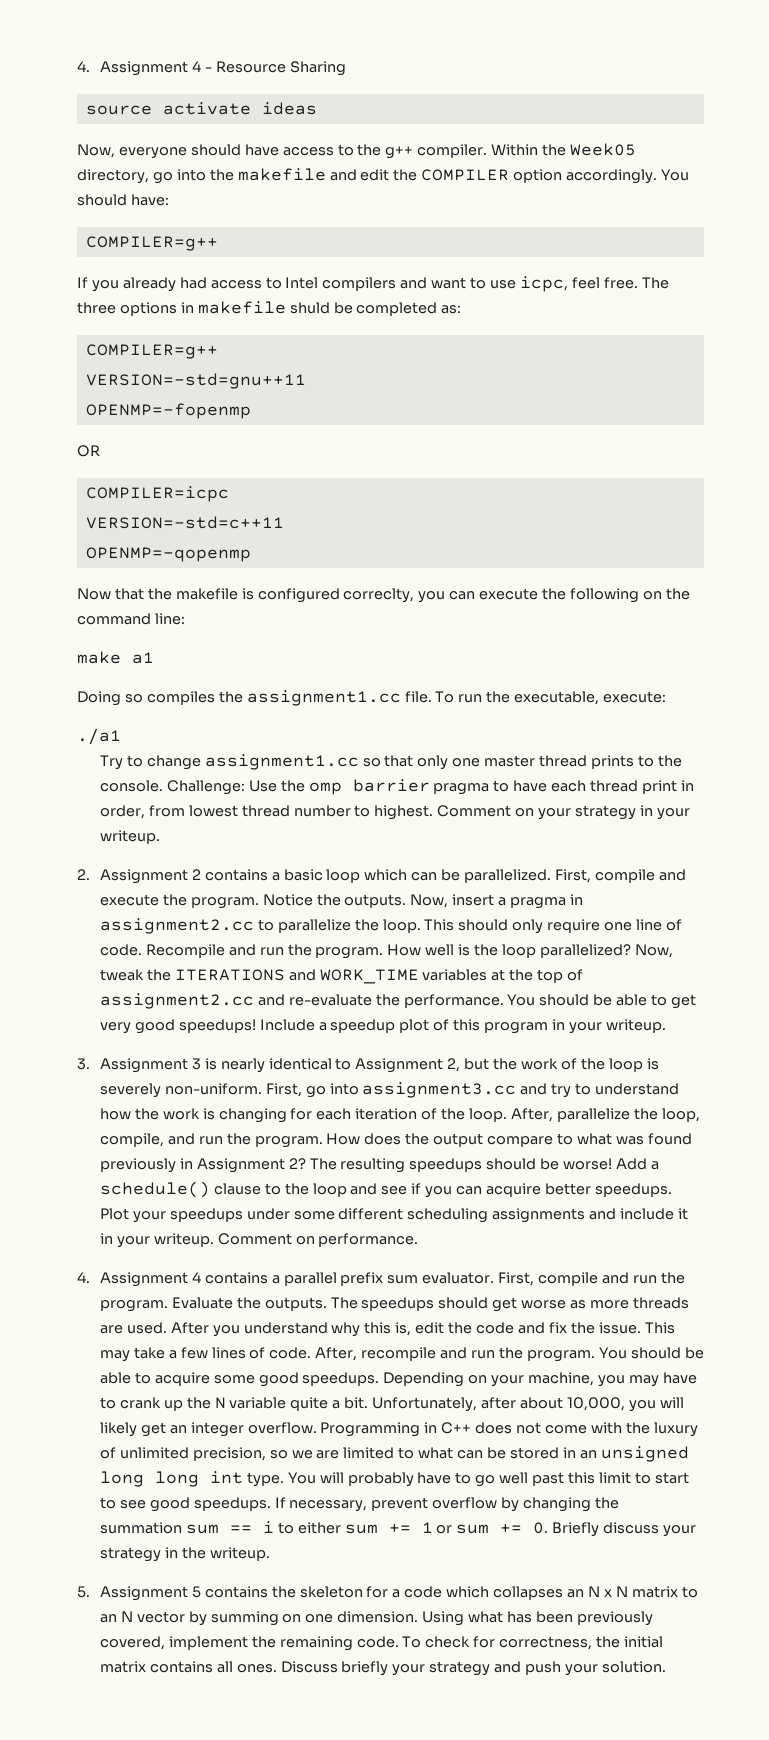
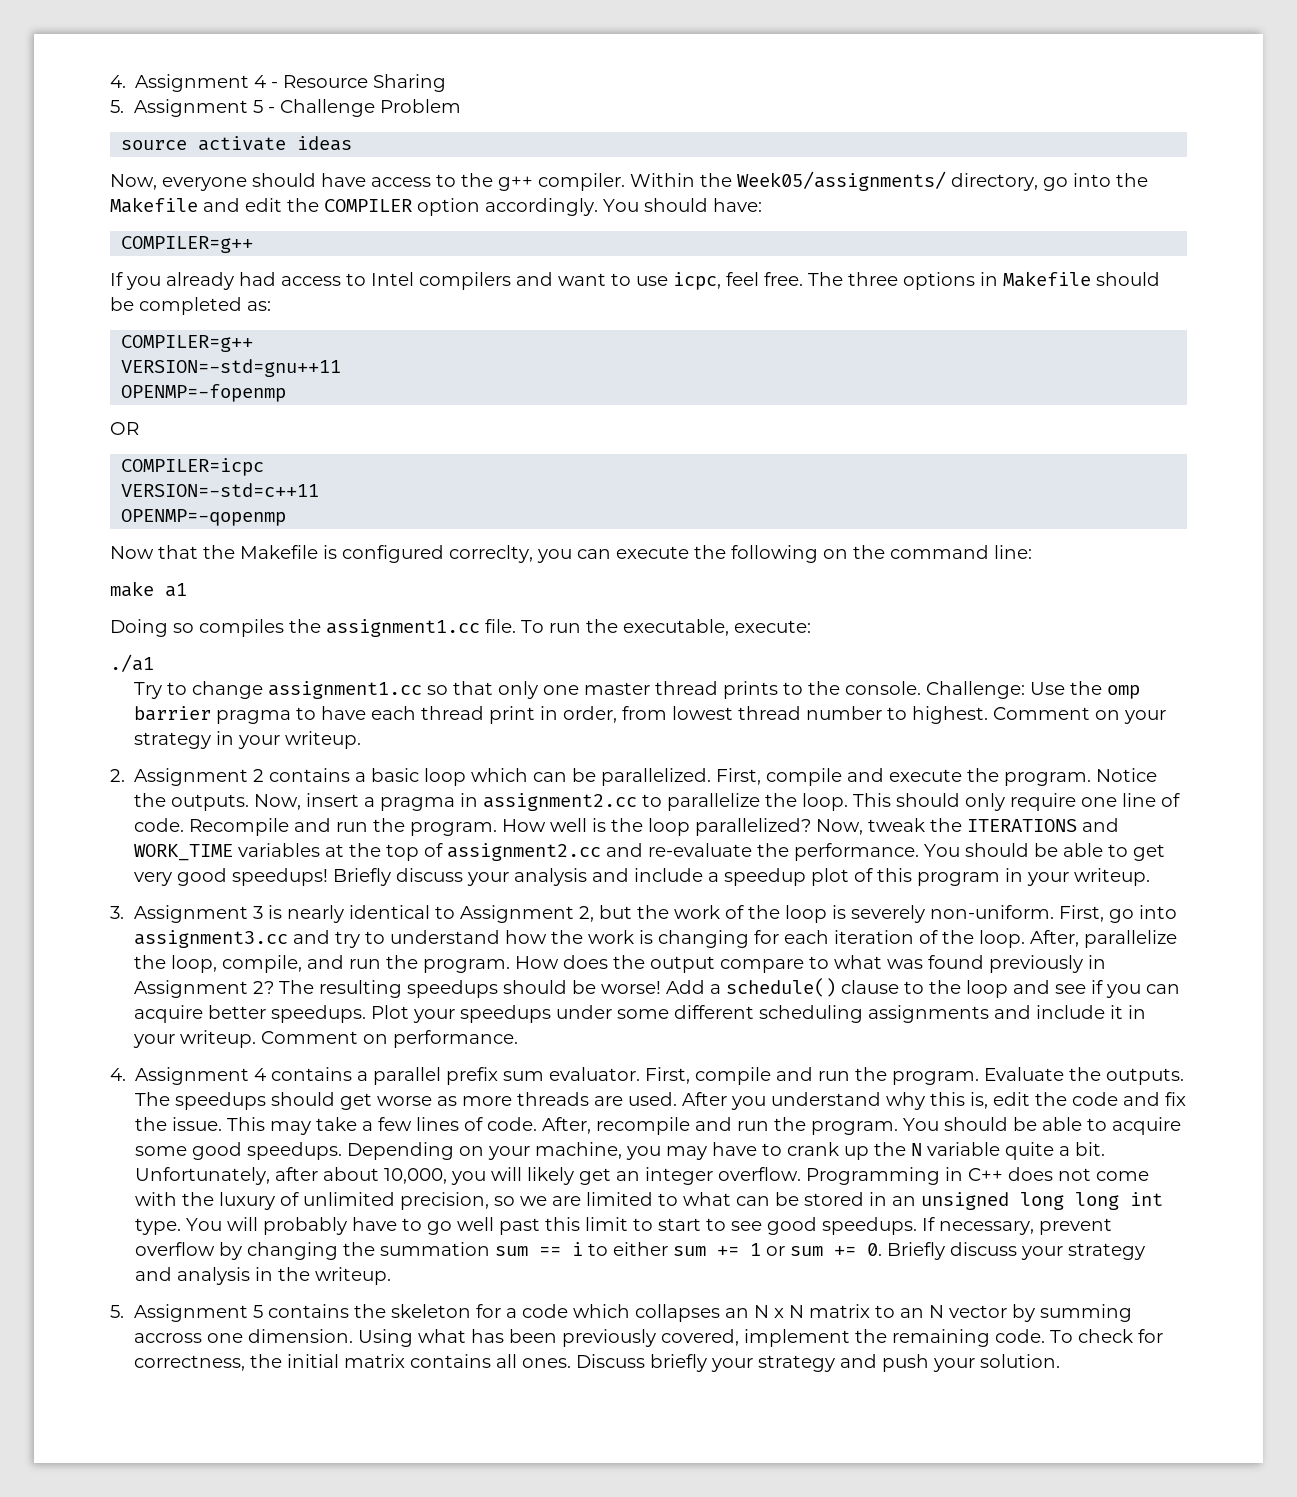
+ 5. Assignment 5 - Challenge Problem
- Within the Week05 directory, go into the makefile and edit the COMPILER option accordingly.
+ Within the Week05/assignments/ directory, go into the Makefile and edit the COMPILER option accordingly.
- The three options in makefile shuld be completed as:
+ The three options in Makefile should be completed as:
- Now that the makefile is configured correclty, you can execute the following on the command line:
+ Now that the Makefile is configured correclty, you can execute the following on the command line:
- Include a speedup plot of this program in your writeup.
+ Briefly discuss your analysis and include a speedup plot of this program in your writeup.
- If necessary, prevent overflow by changing the summation sum == i to either sum += 1 or sum += 0. Briefly discuss your strategy in the writeup.
+ If necessary, prevent overflow by changing the summation sum == i to either sum += 1 or sum += 0. Briefly discuss your strategy and analysis in the writeup.
- 5. Assignment 5 contains the skeleton for a code which collapses an N x N matrix to an N vector by summing on one dimension.
+ 5. Assignment 5 contains the skeleton for a code which collapses an N x N matrix to an N vector by summing accross one dimension.

